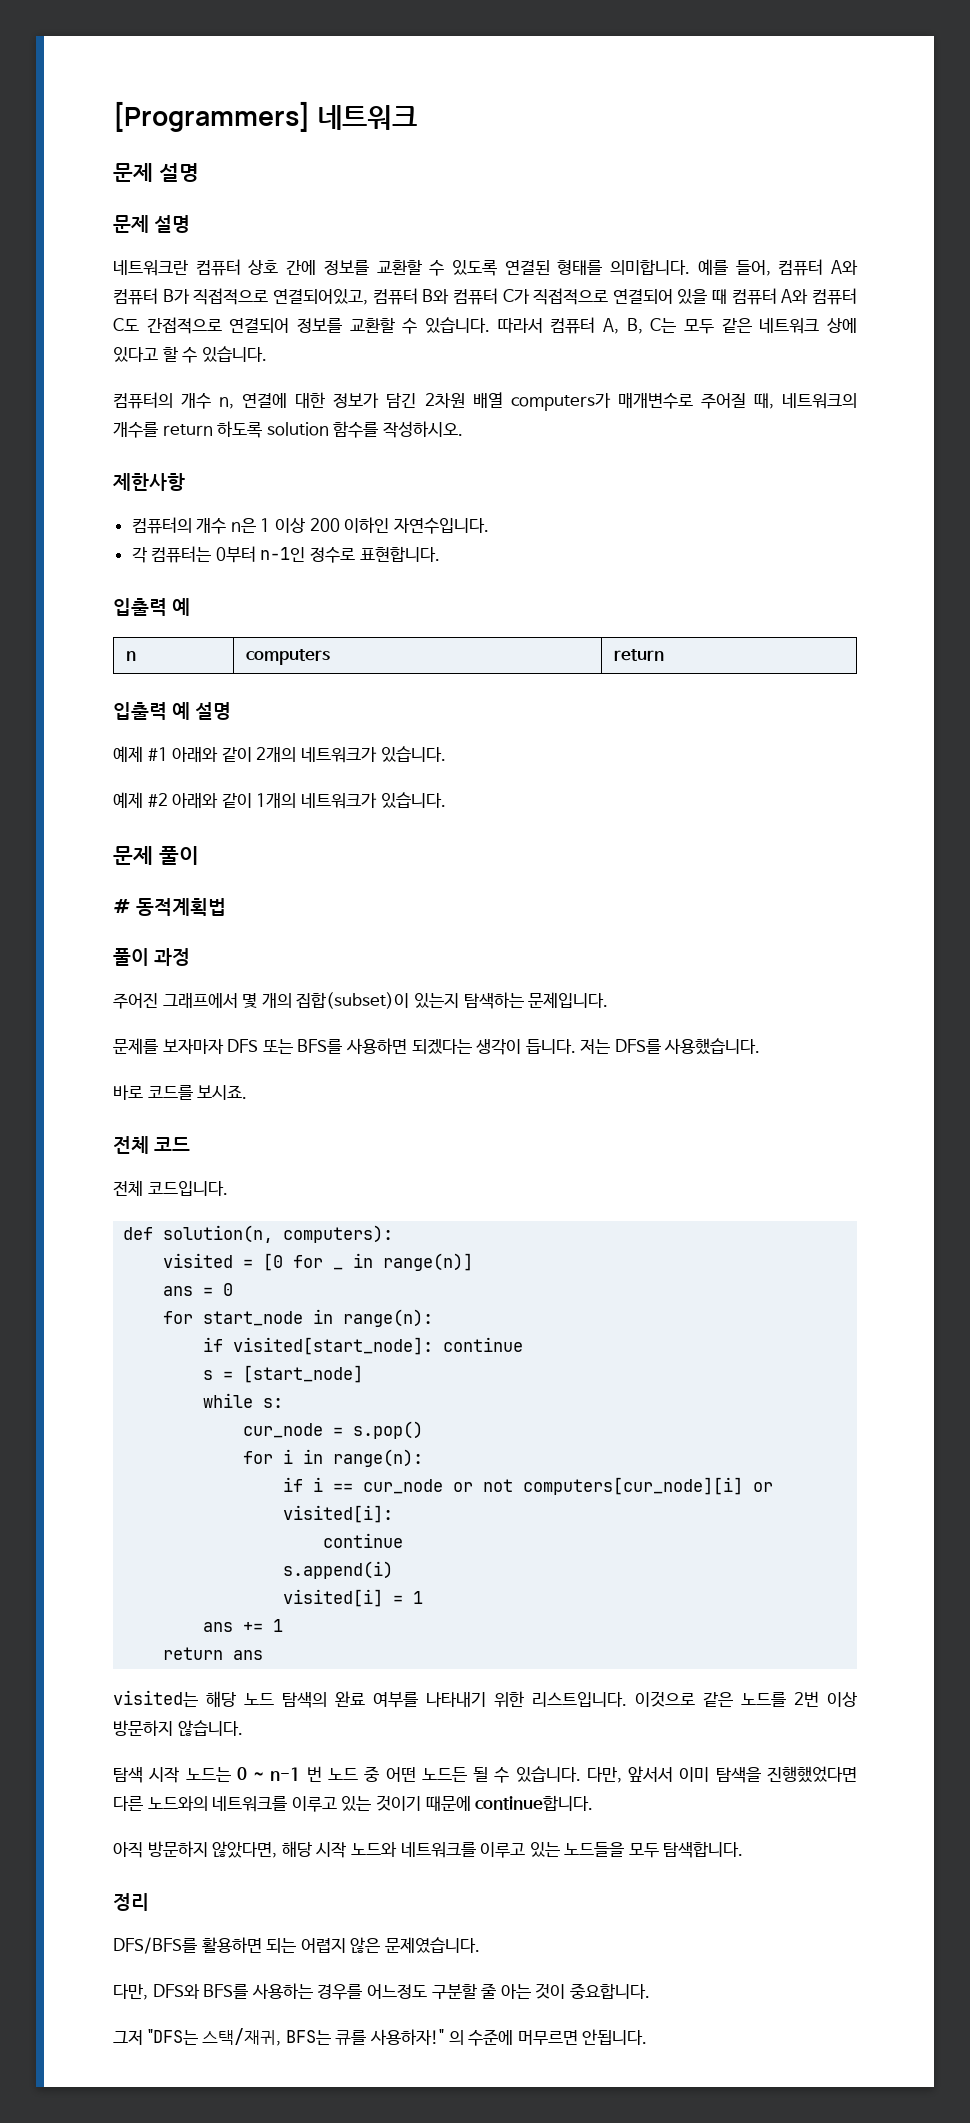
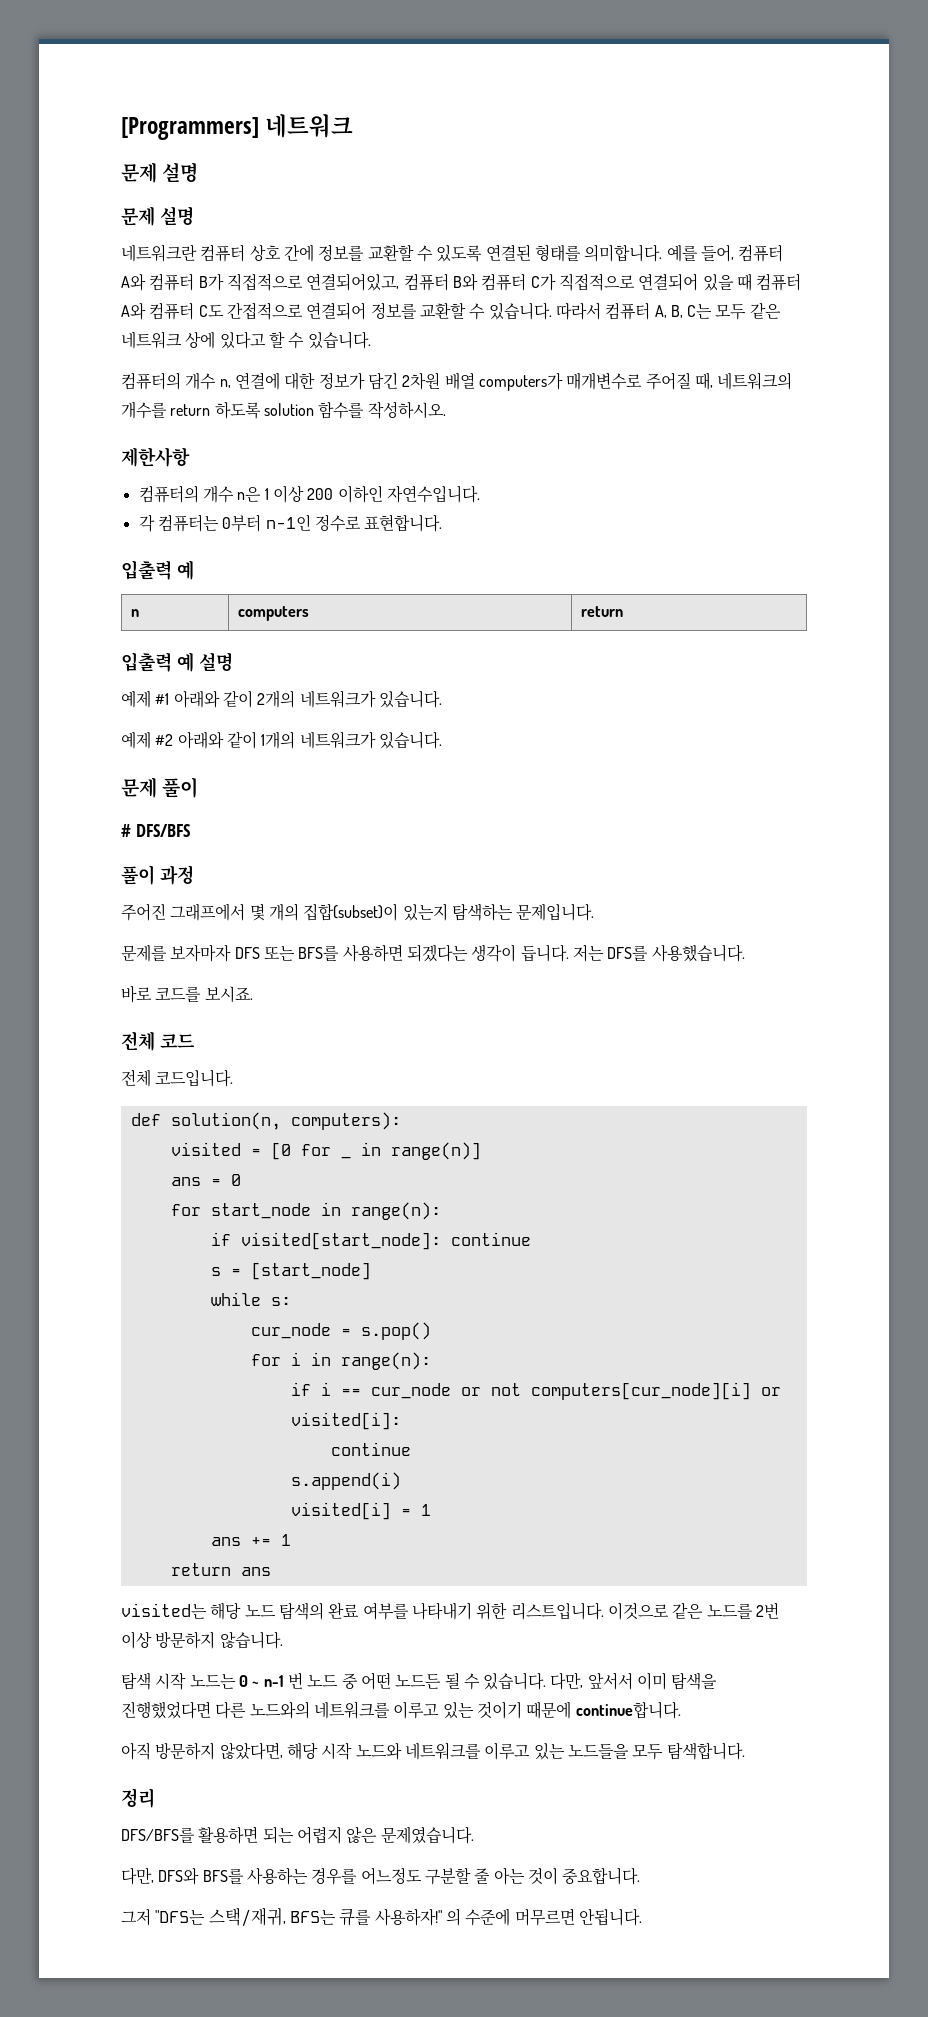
- # 동적계획법
+ # DFS/BFS

